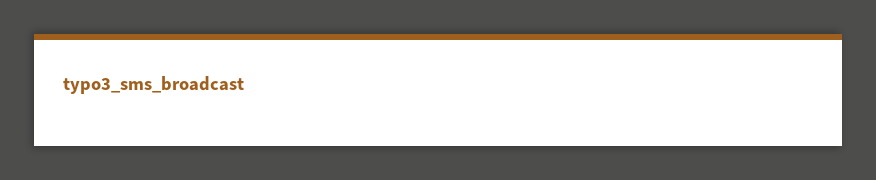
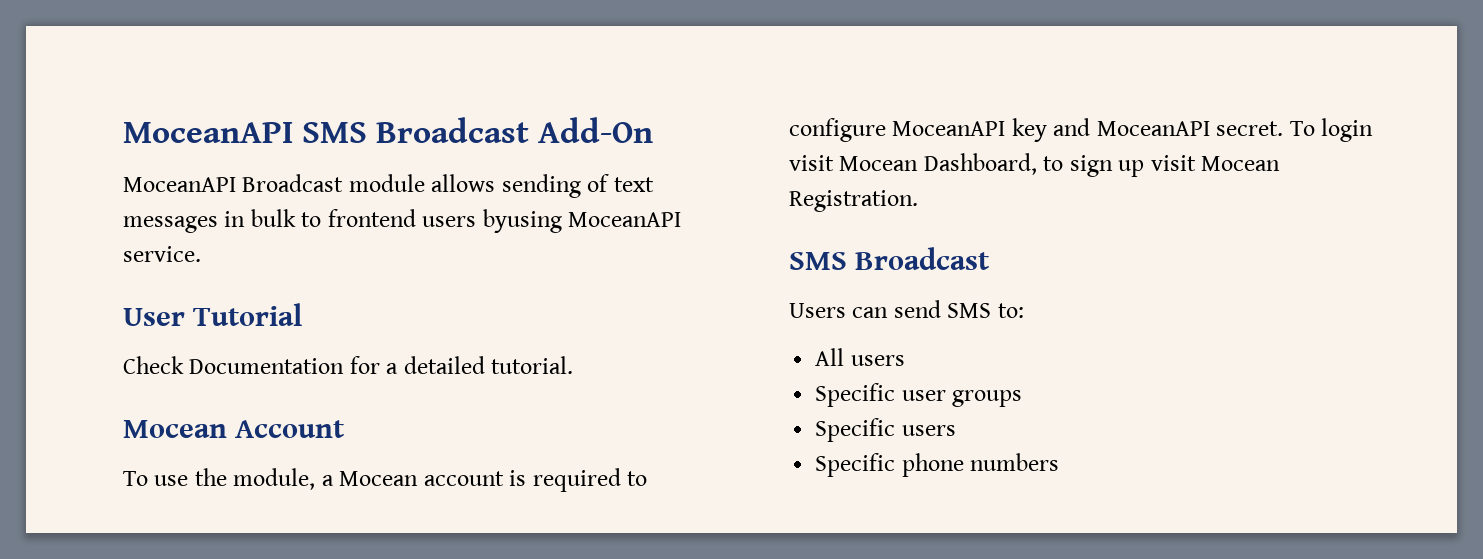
- typo3_sms_broadcast
+ MoceanAPI SMS Broadcast Add-On
+ MoceanAPI Broadcast module allows sending of text messages in bulk to frontend users byusing MoceanAPI service.
+ User Tutorial
+ Check Documentation for a detailed tutorial.
+ Mocean Account
+ To use the module, a Mocean account is required to configure MoceanAPI key and MoceanAPI secret. To login visit Mocean Dashboard, to sign up visit Mocean Registration.
+ SMS Broadcast
+ Users can send SMS to:
+ All users
+ Specific user groups
+ Specific users
+ Specific phone numbers

